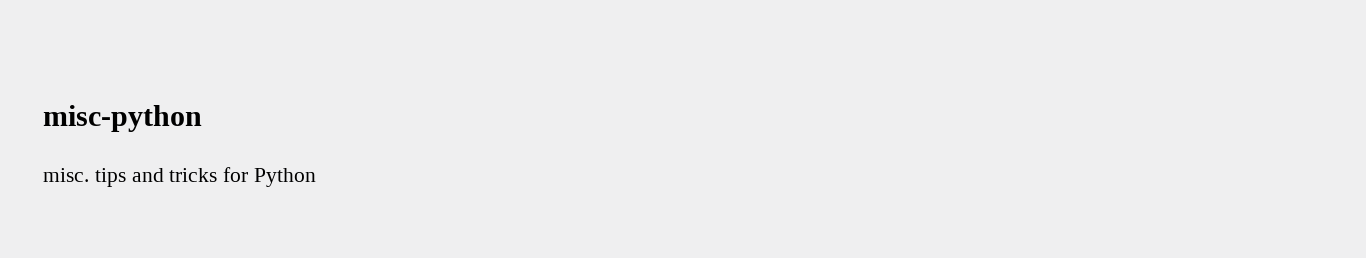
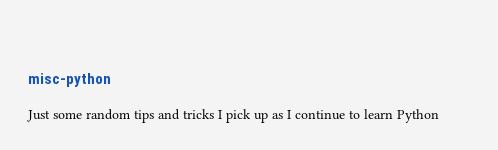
- misc. tips and tricks for Python
+ Just some random tips and tricks I pick up as I continue to learn Python

